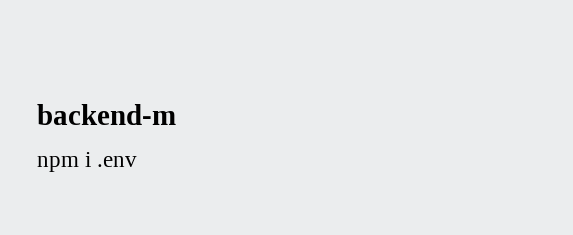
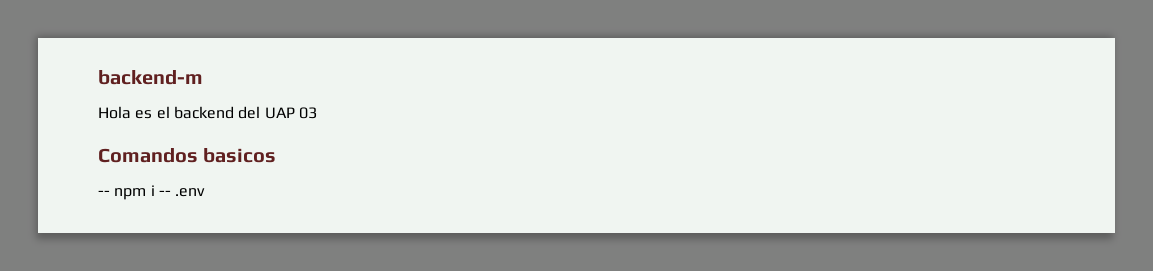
- npm i .env
+ Hola es el backend del UAP 03
+ Comandos basicos
+ -- npm i -- .env

